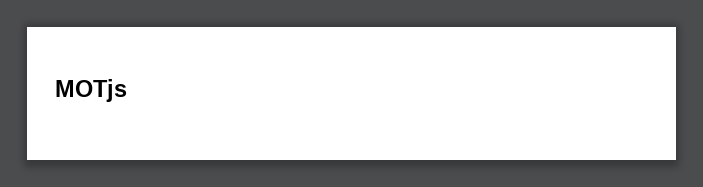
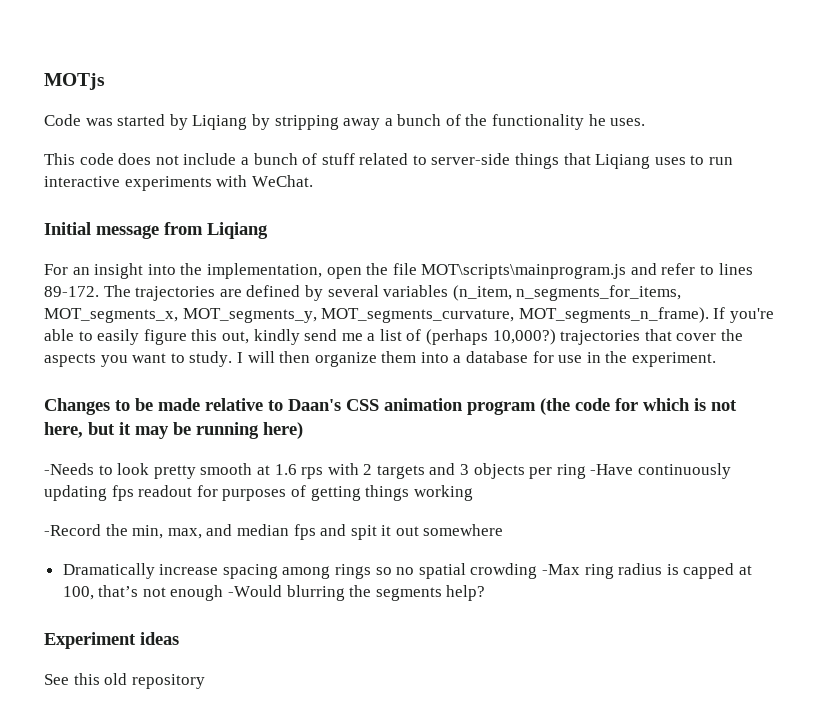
+ Code was started by Liqiang by stripping away a bunch of the functionality he uses.
+ This code does not include a bunch of stuff related to server-side things that Liqiang uses to run interactive experiments with WeChat.
+ Initial message from Liqiang
+ For an insight into the implementation, open the file MOT\scripts\mainprogram.js and refer to lines 89-172. The trajectories are defined by several variables (n_item, n_segments_for_items, MOT_segments_x, MOT_segments_y, MOT_segments_curvature, MOT_segments_n_frame). If you're able to easily figure this out, kindly send me a list of (perhaps 10,000?) trajectories that cover the aspects you want to study. I will then organize them into a database for use in the experiment.
+ Changes to be made relative to Daan's CSS animation program (the code for which is not here, but it may be running here)
+ -Needs to look pretty smooth at 1.6 rps with 2 targets and 3 objects per ring -Have continuously updating fps readout for purposes of getting things working
+ -Record the min, max, and median fps and spit it out somewhere
+ Dramatically increase spacing among rings so no spatial crowding -Max ring radius is capped at 100, that’s not enough -Would blurring the segments help?
+ Experiment ideas
+ See this old repository

